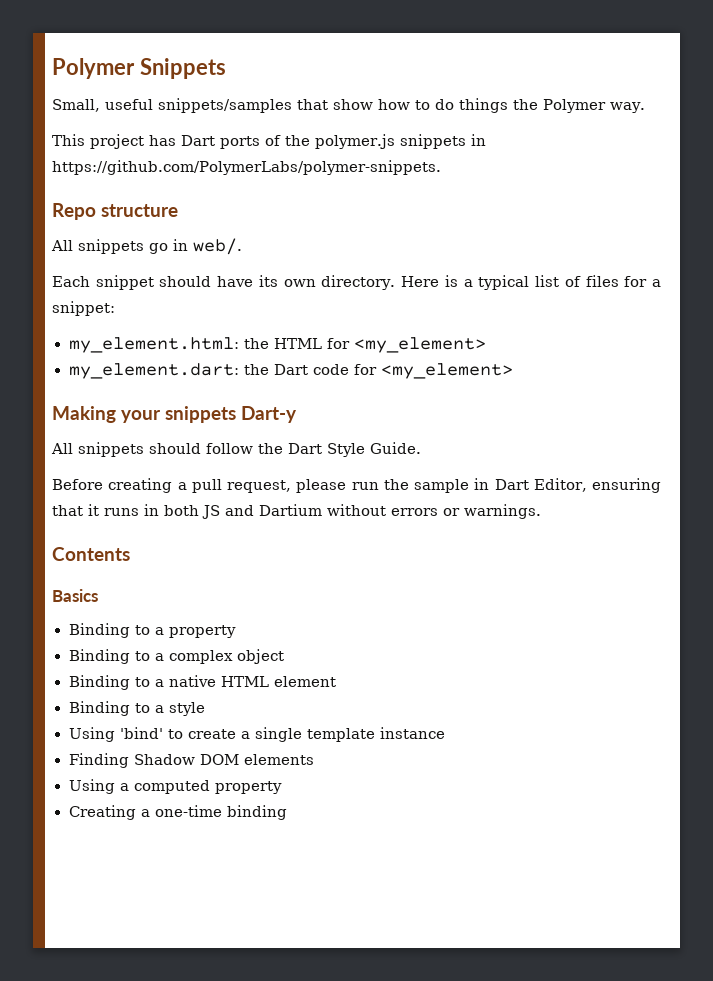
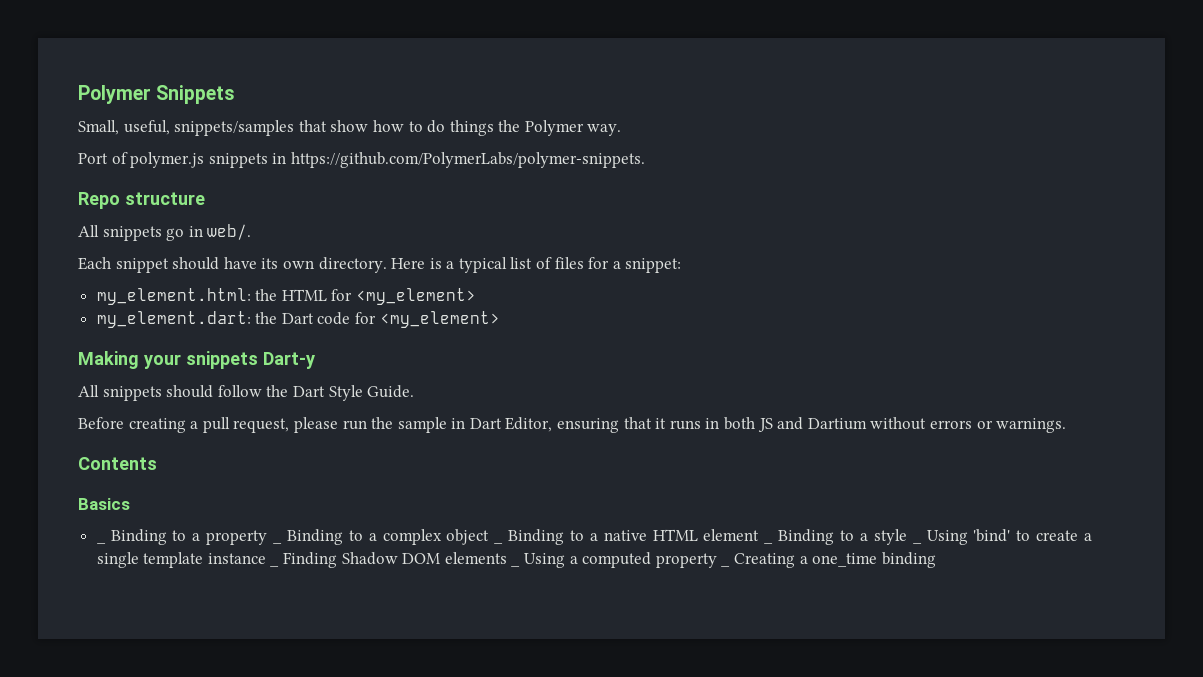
- Small, useful snippets/samples that show how to do things the Polymer way.
+ Small, useful, snippets/samples that show how to do things the Polymer way.
- This project has Dart ports of the polymer.js snippets in https://github.com/PolymerLabs/polymer-snippets.
+ Port of polymer.js snippets in https://github.com/PolymerLabs/polymer-snippets.
- Binding to a property
- Binding to a complex object
- Binding to a native HTML element
- Binding to a style
- Using 'bind' to create a single template instance
- Finding Shadow DOM elements
- Using a computed property
- Creating a one-time binding
+ _ Binding to a property _ Binding to a complex object _ Binding to a native HTML element _ Binding to a style _ Using 'bind' to create a single template instance _ Finding Shadow DOM elements _ Using a computed property _ Creating a one_time binding

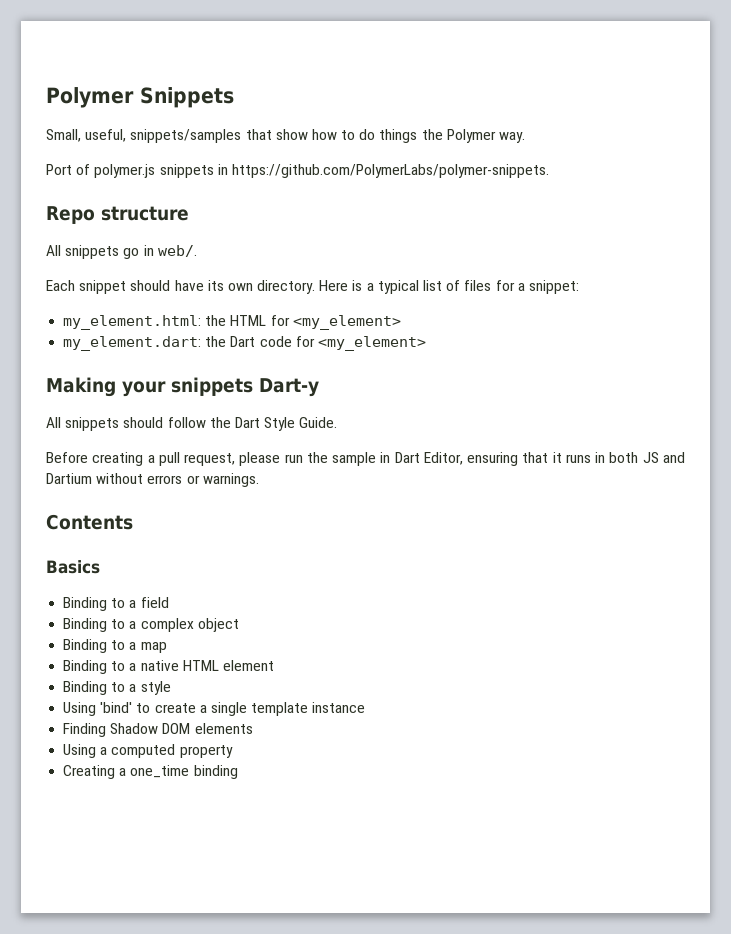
- _ Binding to a property _ Binding to a complex object _ Binding to a native HTML element _ Binding to a style _ Using 'bind' to create a single template instance _ Finding Shadow DOM elements _ Using a computed property _ Creating a one_time binding
+ Binding to a field
+ Binding to a complex object
+ Binding to a map
+ Binding to a native HTML element
+ Binding to a style
+ Using 'bind' to create a single template instance
+ Finding Shadow DOM elements
+ Using a computed property
+ Creating a one_time binding

